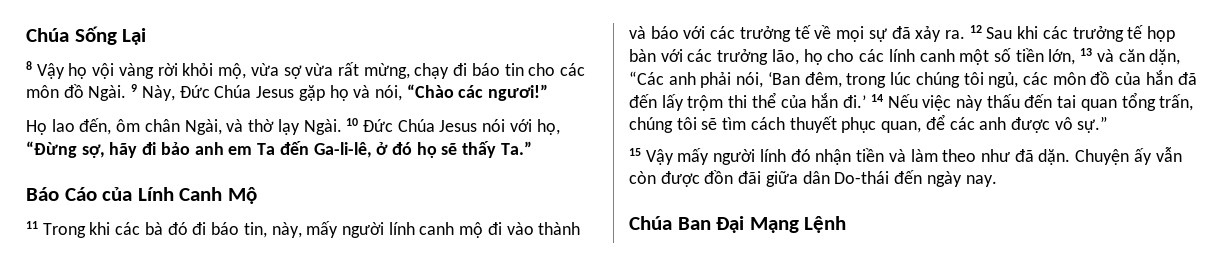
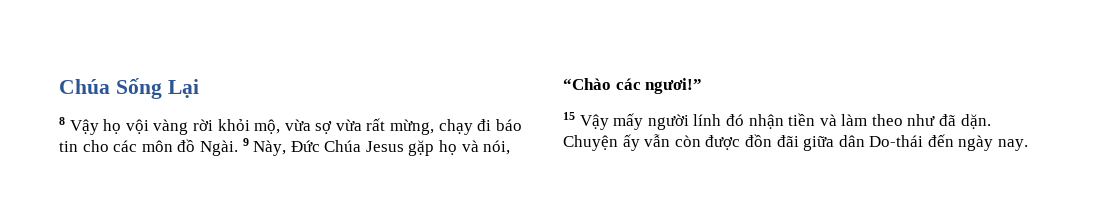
- Họ lao đến, ôm chân Ngài, và thờ lạy Ngài. 10 Ðức Chúa Jesus nói với họ, “Ðừng sợ, hãy đi bảo anh em Ta đến Ga-li-lê, ở đó họ sẽ thấy Ta.”
- Báo Cáo của Lính Canh Mộ
- 11 Trong khi các bà đó đi báo tin, này, mấy người lính canh mộ đi vào thành và báo với các trưởng tế về mọi sự đã xảy ra. 12 Sau khi các trưởng tế họp bàn với các trưởng lão, họ cho các lính canh một số tiền lớn, 13 và căn dặn, “Các anh phải nói, ‘Ban đêm, trong lúc chúng tôi ngủ, các môn đồ của hắn đã đến lấy trộm thi thể của hắn đi.’ 14 Nếu việc này thấu đến tai quan tổng trấn, chúng tôi sẽ tìm cách thuyết phục quan, để các anh được vô sự.”
- Chúa Ban Ðại Mạng Lệnh

